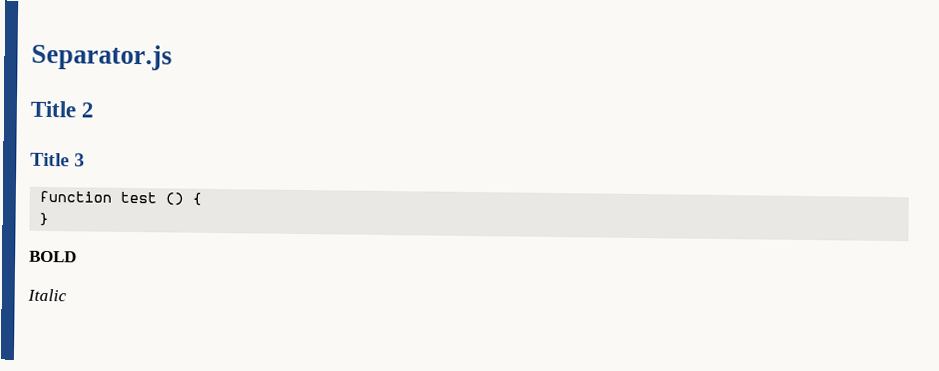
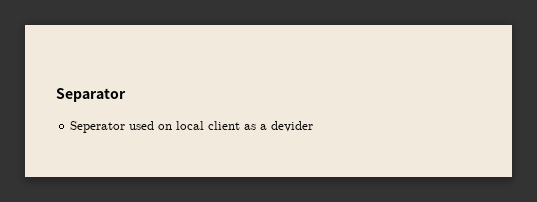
- Separator.js
- Title 2
- Title 3
- function test () {
- }
- BOLD
- Italic
+ Separator
+ Seperator used on local client as a devider

